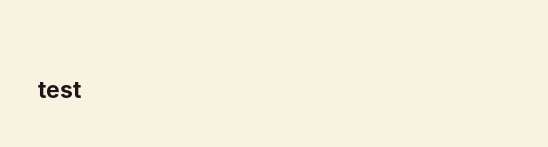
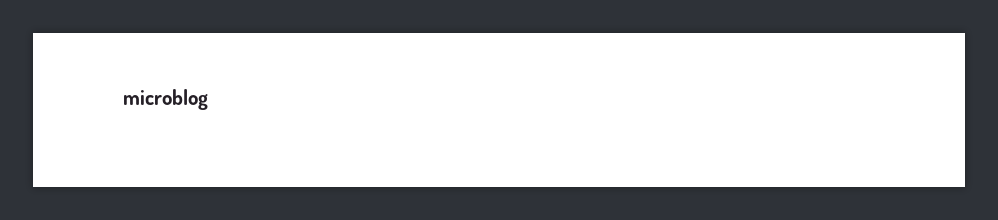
- test
+ microblog

